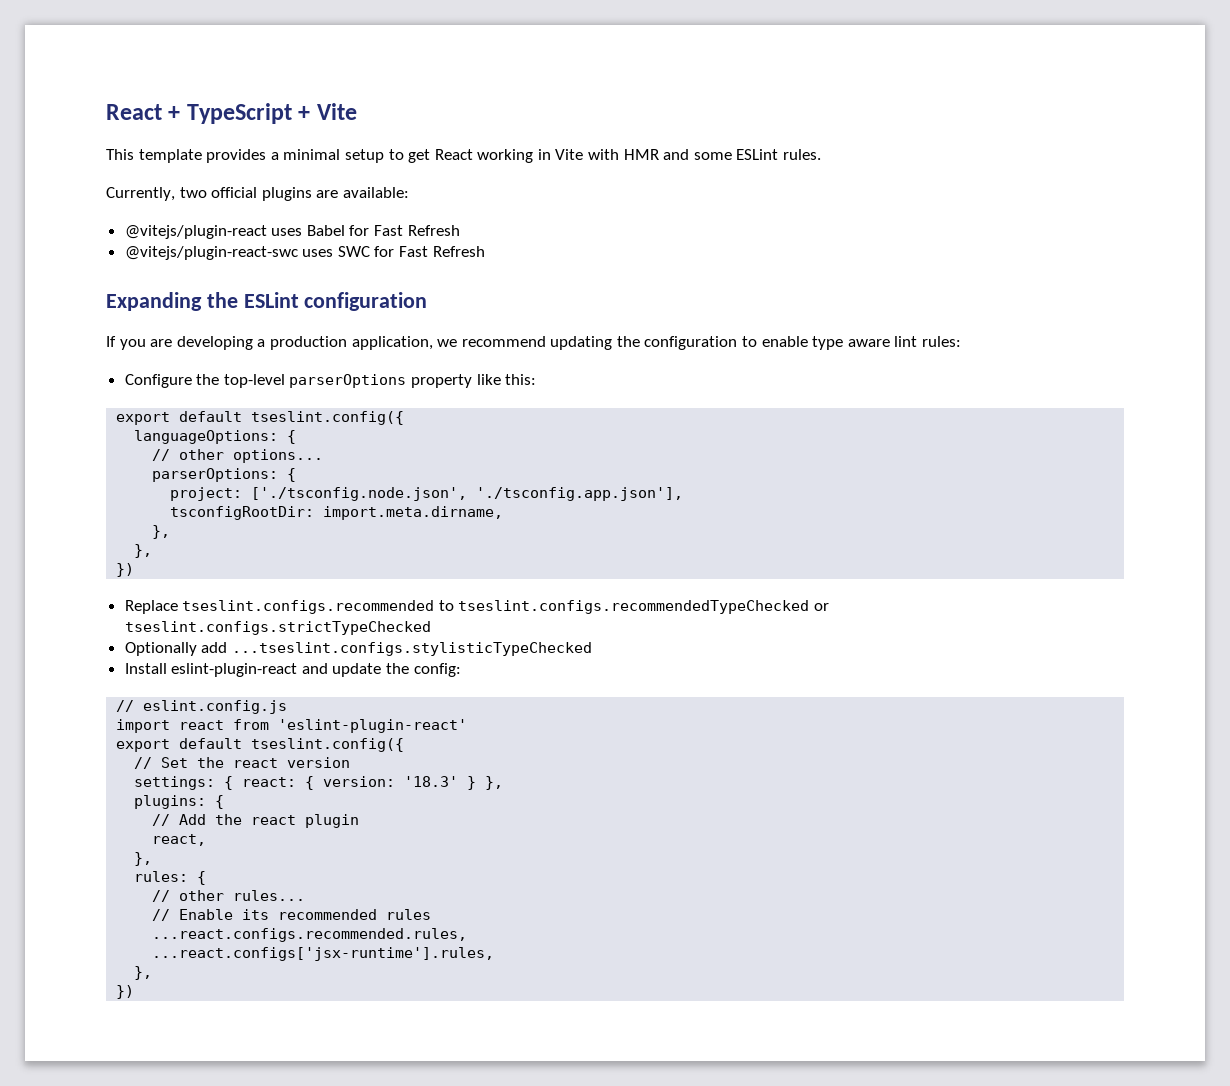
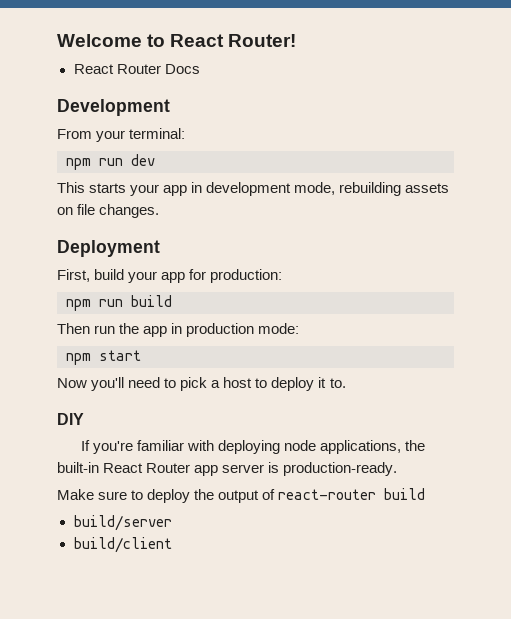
- React + TypeScript + Vite
- This template provides a minimal setup to get React working in Vite with HMR and some ESLint rules.
- Currently, two official plugins are available:
- @vitejs/plugin-react uses Babel for Fast Refresh
- @vitejs/plugin-react-swc uses SWC for Fast Refresh
- Expanding the ESLint configuration
- If you are developing a production application, we recommend updating the configuration to enable type aware lint rules:
- Configure the top-level parserOptions property like this:
- export default tseslint.config({
- languageOptions: {
- // other options...
- parserOptions: {
- project: ['./tsconfig.node.json', './tsconfig.app.json'],
- tsconfigRootDir: import.meta.dirname,
- },
- },
- })
- Replace tseslint.configs.recommended to tseslint.configs.recommendedTypeChecked or tseslint.configs.strictTypeChecked
- Optionally add ...tseslint.configs.stylisticTypeChecked
- Install eslint-plugin-react and update the config:
- // eslint.config.js
- import react from 'eslint-plugin-react'
- export default tseslint.config({
- // Set the react version
- settings: { react: { version: '18.3' } },
- plugins: {
- // Add the react plugin
- react,
- },
- rules: {
- // other rules...
- // Enable its recommended rules
- ...react.configs.recommended.rules,
- ...react.configs['jsx-runtime'].rules,
- },
- })
+ Welcome to React Router!
+ React Router Docs
+ Development
+ From your terminal:
+ npm run dev
+ This starts your app in development mode, rebuilding assets on file changes.
+ Deployment
+ First, build your app for production:
+ npm run build
+ Then run the app in production mode:
+ npm start
+ Now you'll need to pick a host to deploy it to.
+ DIY
+ If you're familiar with deploying node applications, the built-in React Router app server is production-ready.
+ Make sure to deploy the output of react-router build
+ build/server
+ build/client

